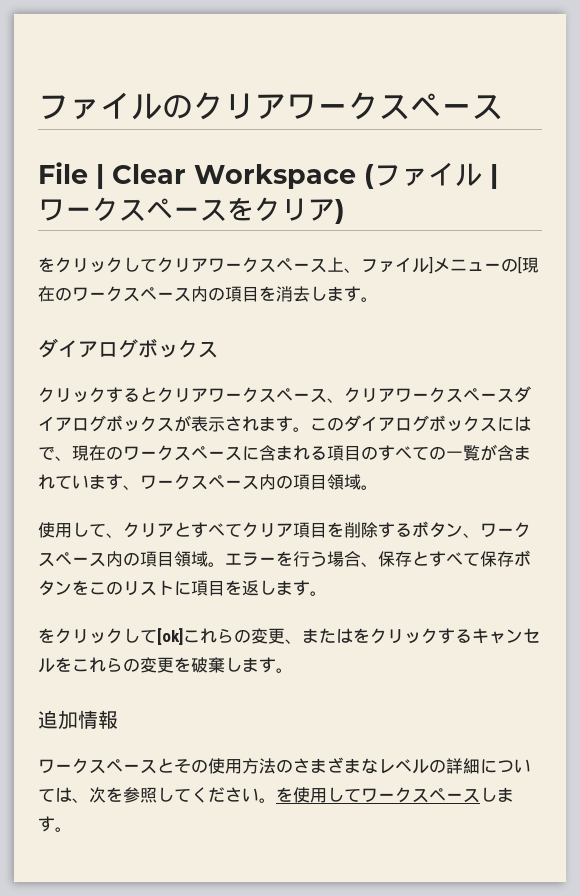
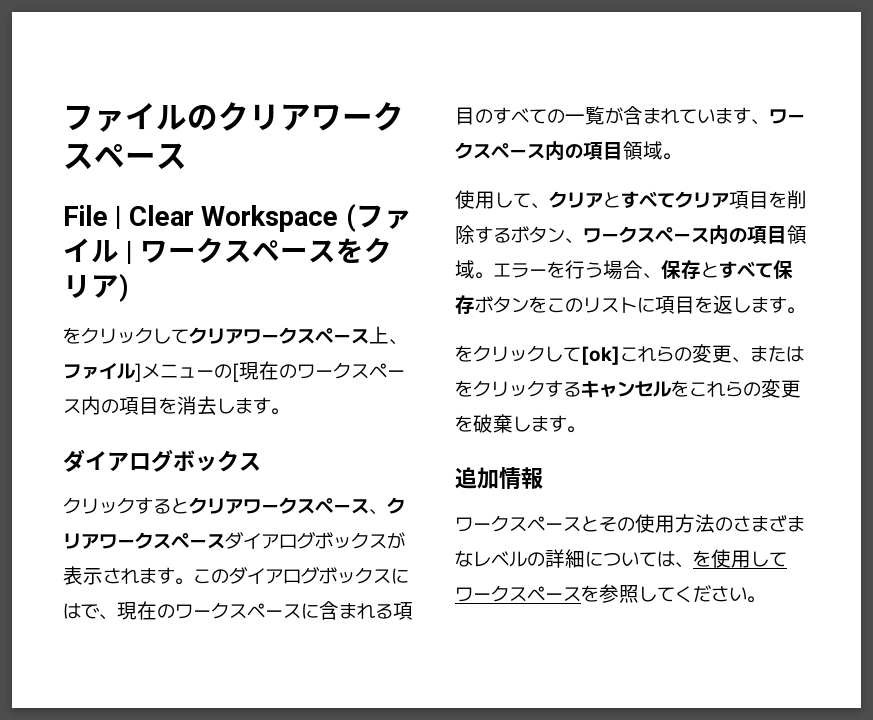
- ワークスペースとその使用方法のさまざまなレベルの詳細については、次を参照してください。を使用してワークスペースします。
+ ワークスペースとその使用方法のさまざまなレベルの詳細については、を使用してワークスペースを参照してください。

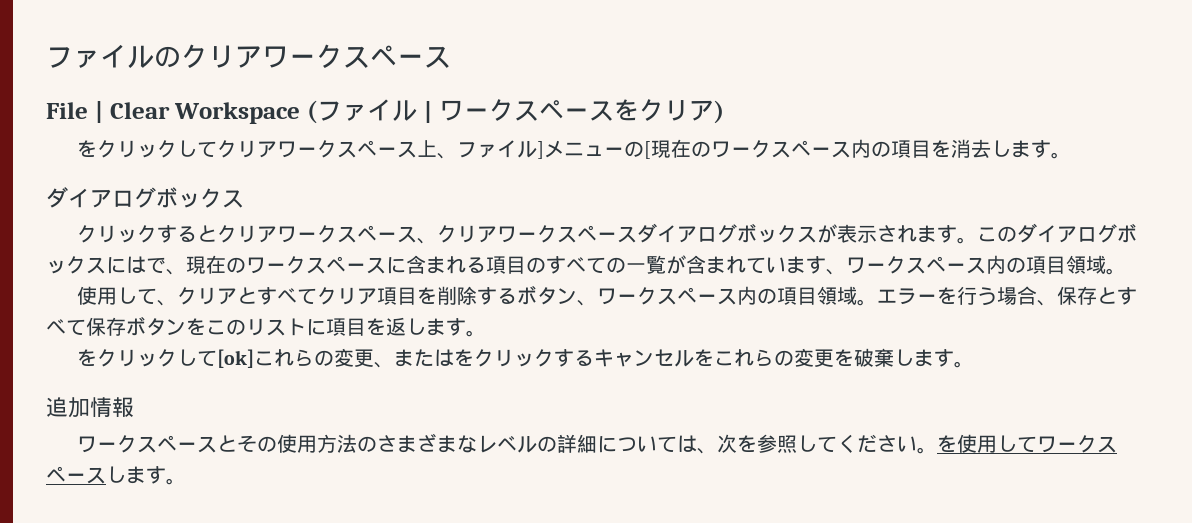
- ワークスペースとその使用方法のさまざまなレベルの詳細については、を使用してワークスペースを参照してください。
+ ワークスペースとその使用方法のさまざまなレベルの詳細については、次を参照してください。を使用してワークスペースします。

